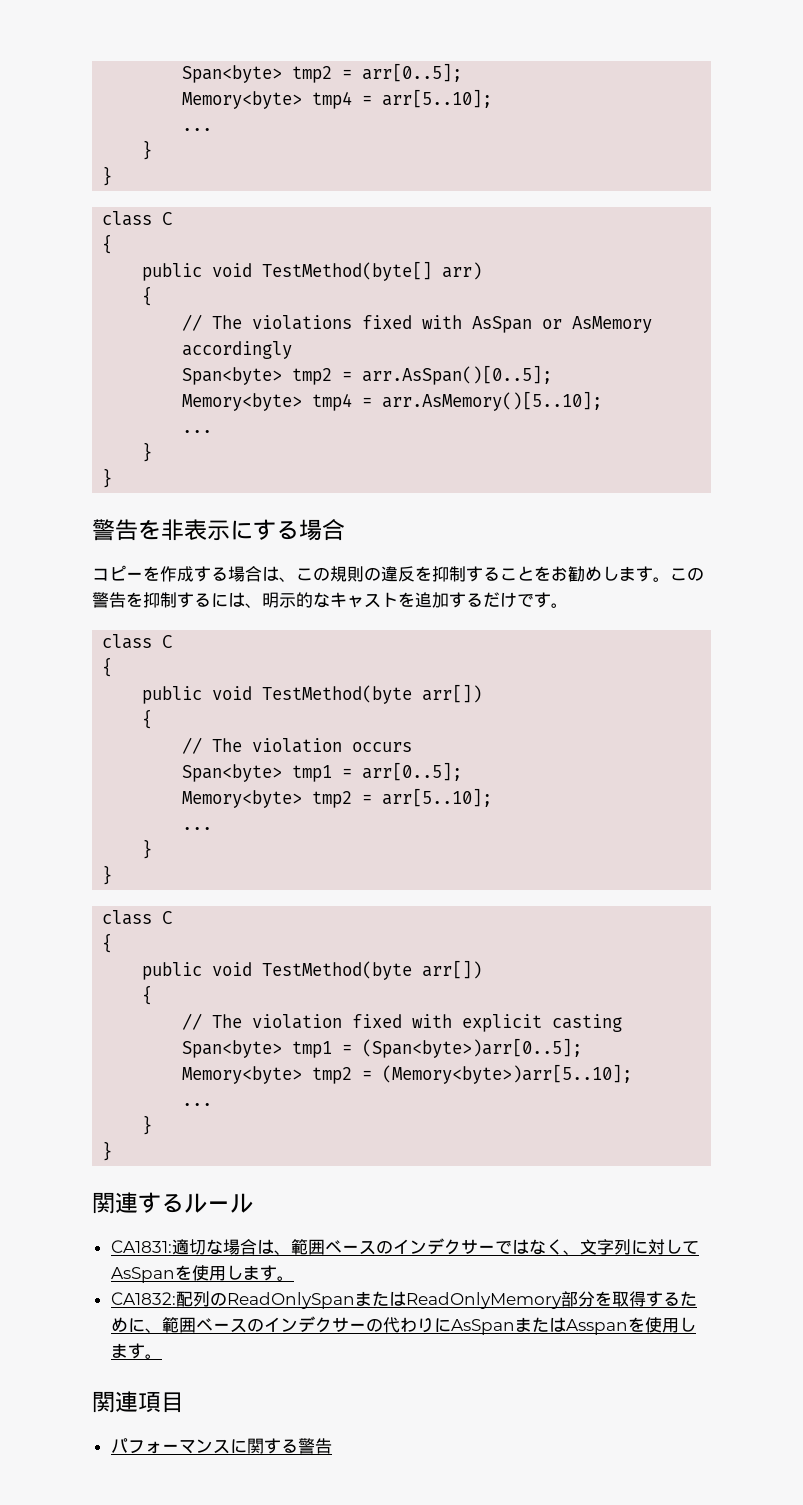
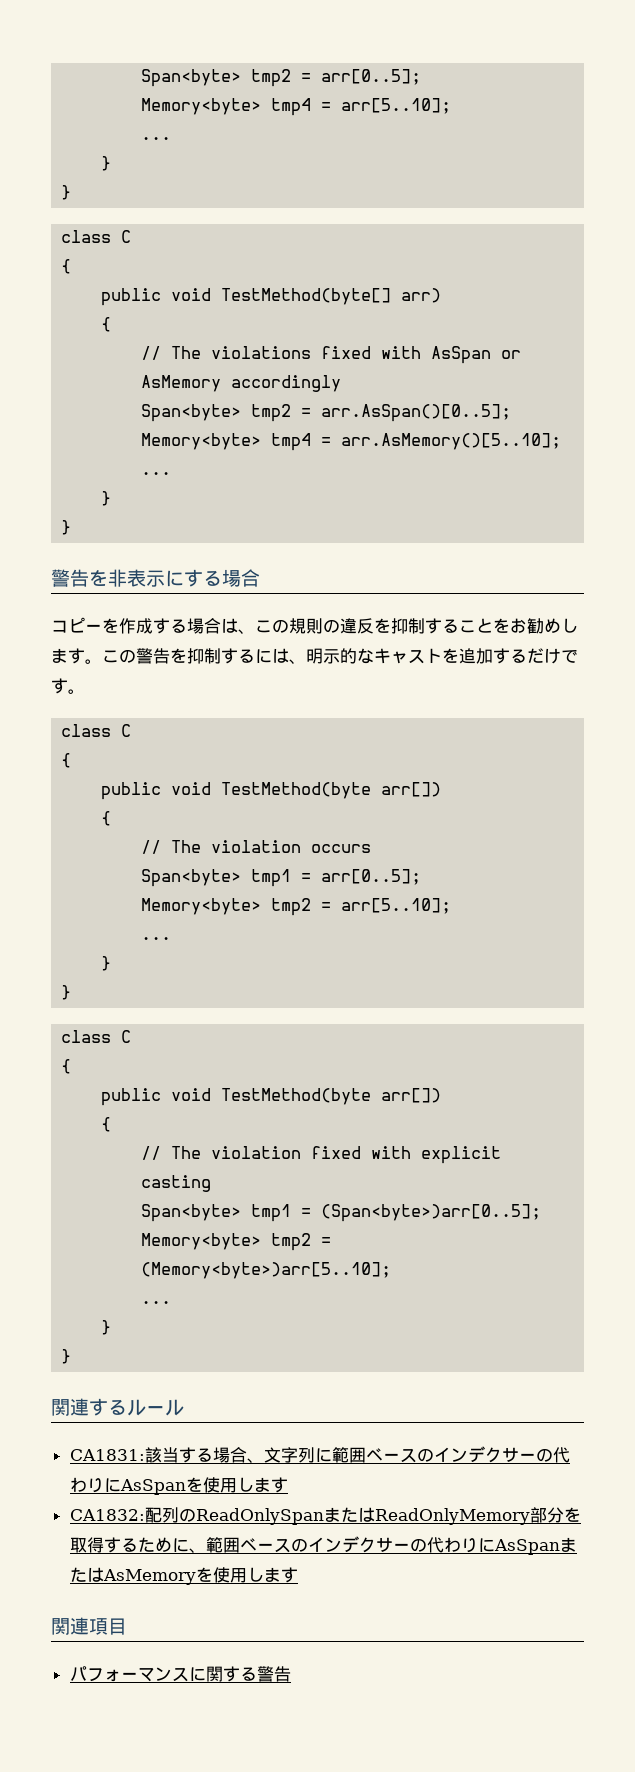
- CA1831:適切な場合は、範囲ベースのインデクサーではなく、文字列に対してAsSpanを使用します。
+ CA1831:該当する場合、文字列に範囲ベースのインデクサーの代わりにAsSpanを使用します
- CA1832:配列のReadOnlySpanまたはReadOnlyMemory部分を取得するために、範囲ベースのインデクサーの代わりにAsSpanまたはAsspanを使用します。
+ CA1832:配列のReadOnlySpanまたはReadOnlyMemory部分を取得するために、範囲ベースのインデクサーの代わりにAsSpanまたはAsMemoryを使用します

